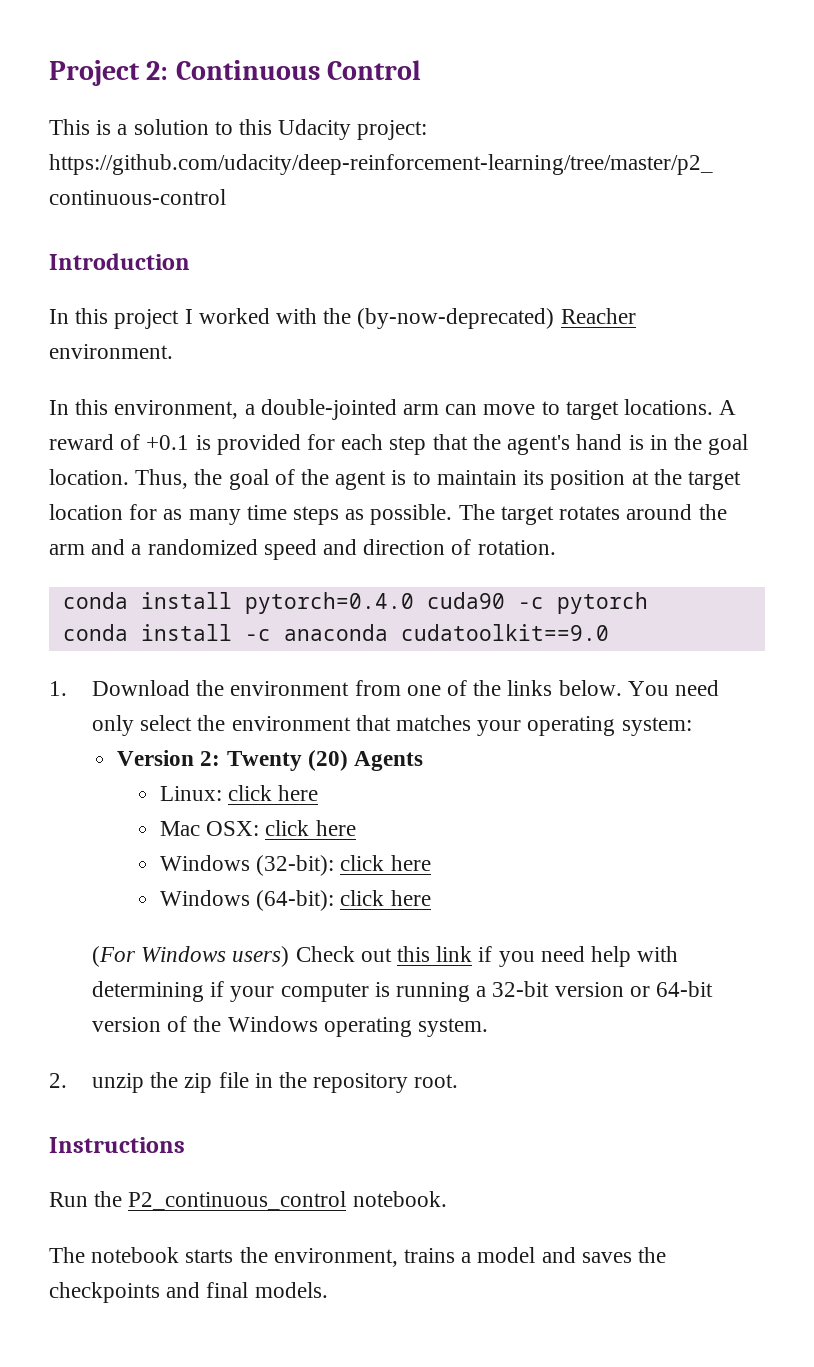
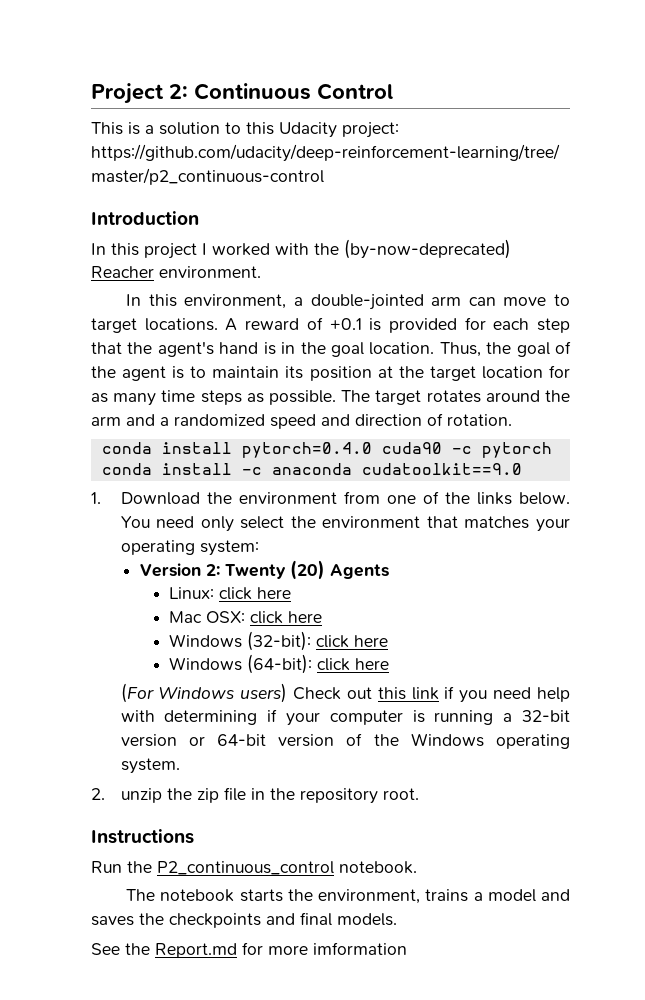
+ See the Report.md for more imformation

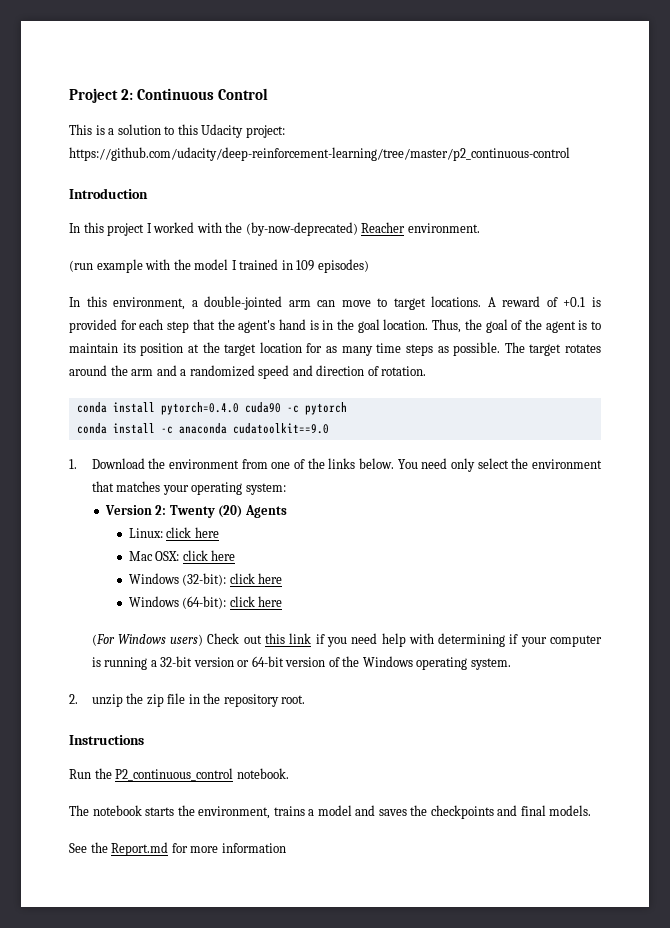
+ (run example with the model I trained in 109 episodes)
- See the Report.md for more imformation
+ See the Report.md for more information

